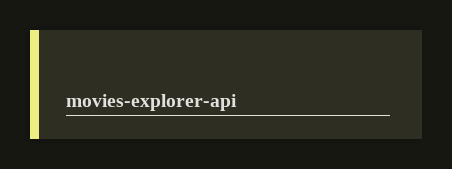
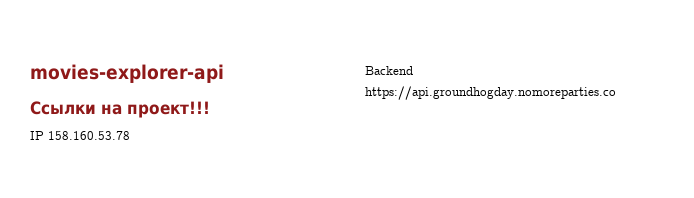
+ Ссылки на проект!!!
+ IP 158.160.53.78
+ Backend https://api.groundhogday.nomoreparties.co

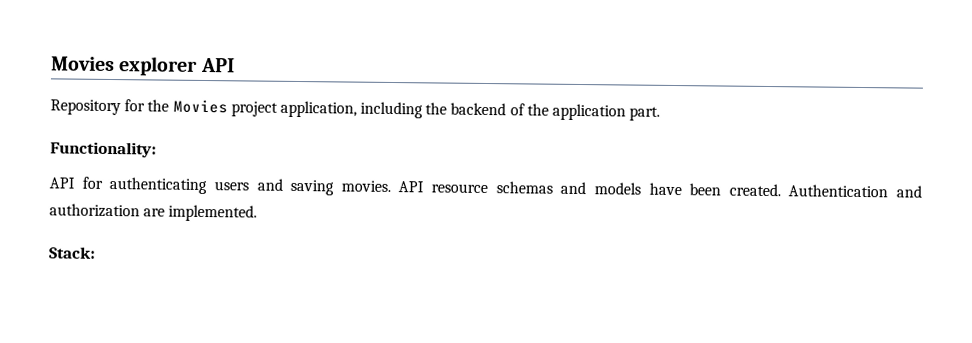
- movies-explorer-api
- Ссылки на проект!!!
- IP 158.160.53.78
- Backend https://api.groundhogday.nomoreparties.co
+ Movies explorer API
+ Repository for the Movies project application, including the backend of the application part.
+ Functionality:
+ API for authenticating users and saving movies. API resource schemas and models have been created. Authentication and authorization are implemented.
+ Stack:

